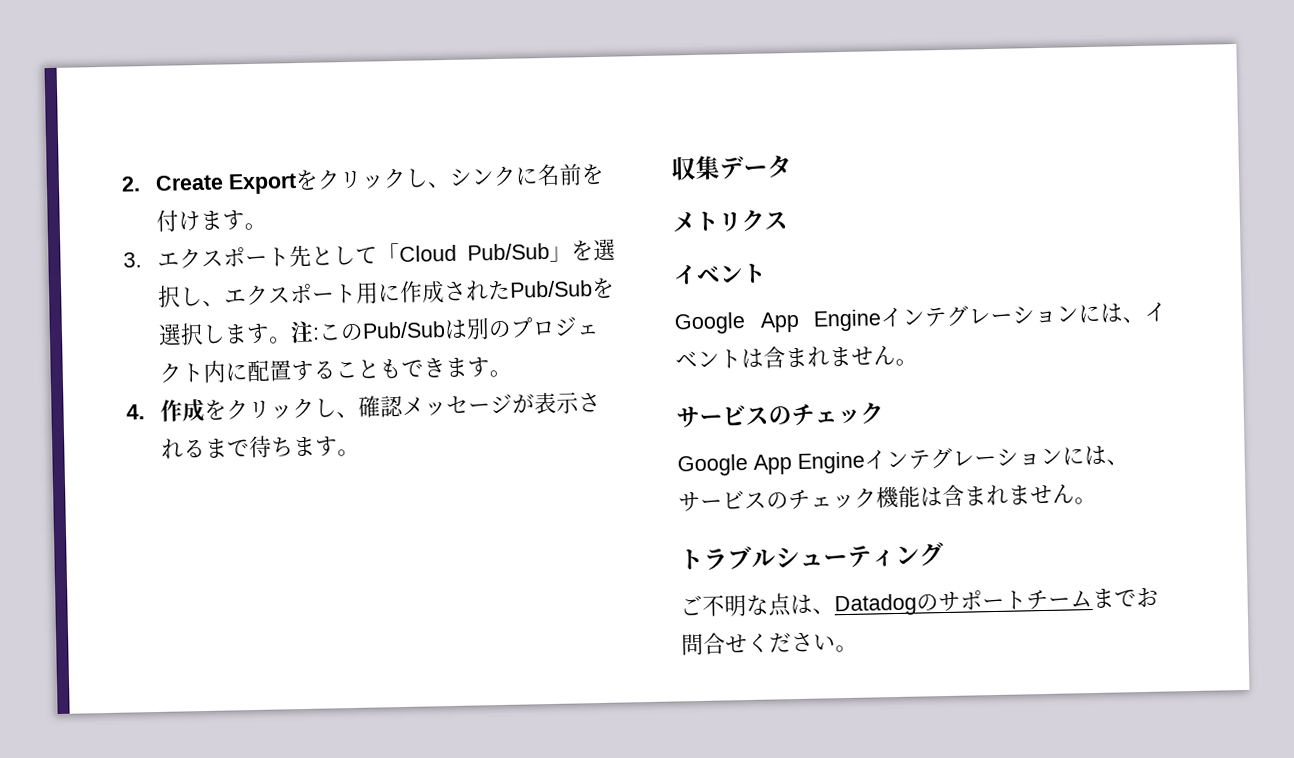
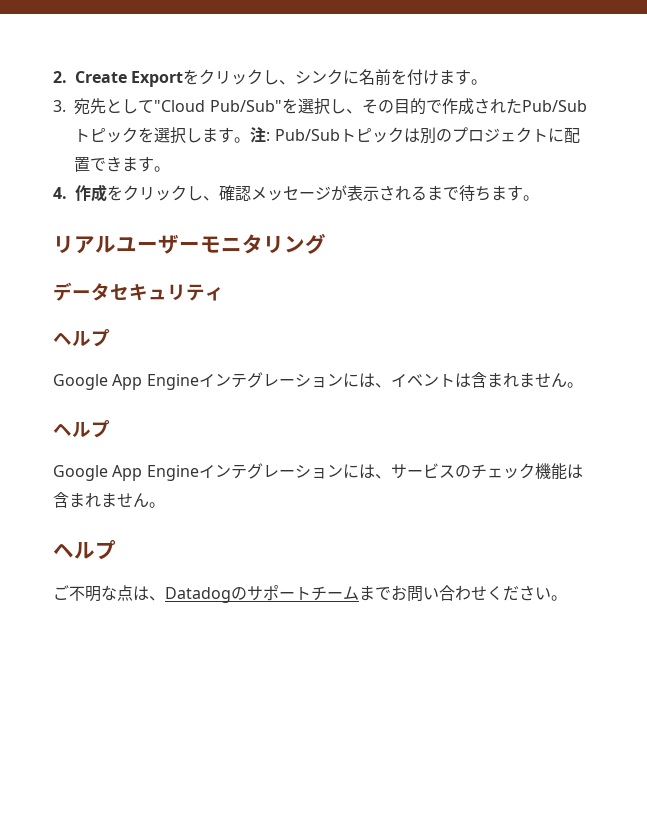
- 3.エクスポート先として「Cloud Pub/Sub」を選択し、エクスポート用に作成されたPub/Subを選択します。
+ 3.宛先として"Cloud Pub/Sub"を選択し、その目的で作成されたPub/Subトピックを選択します。
- 注:このPub/Subは別のプロジェクト内に配置することもできます。
+ 注: Pub/Subトピックは別のプロジェクトに配置できます。
- 収集データ
- メトリクス
- イベント
+ リアルユーザーモニタリング
+ データセキュリティ
+ ヘルプ
  Google App Engineインテグレーションには、イベントは含まれません。
- サービスのチェック
+ ヘルプ
  Google App Engineインテグレーションには、サービスのチェック機能は含まれません。
- トラブルシューティング
+ ヘルプ
- ご不明な点は、Datadogのサポートチームまでお問合せください。
+ ご不明な点は、Datadogのサポートチームまでお問い合わせください。

